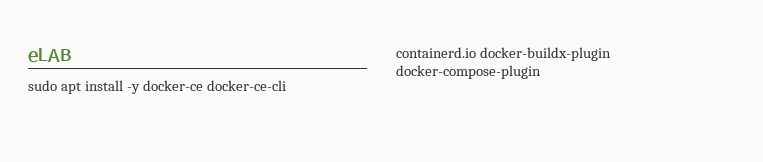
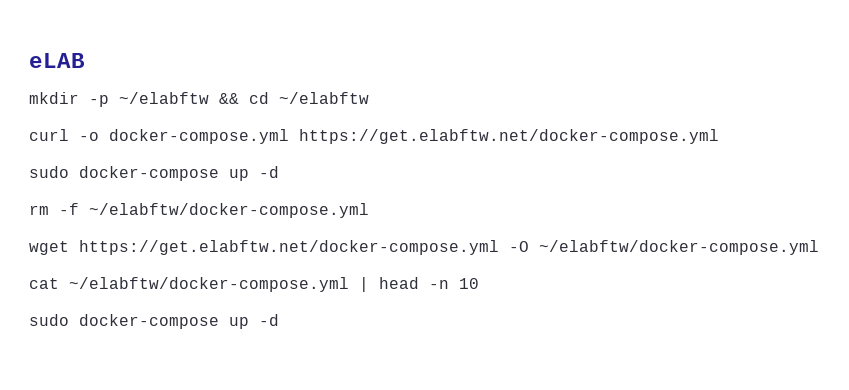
- sudo apt install -y docker-ce docker-ce-cli containerd.io docker-buildx-plugin docker-compose-plugin
+ mkdir -p ~/elabftw && cd ~/elabftw
+ curl -o docker-compose.yml https://get.elabftw.net/docker-compose.yml
+ sudo docker-compose up -d
+ rm -f ~/elabftw/docker-compose.yml
+ wget https://get.elabftw.net/docker-compose.yml -O ~/elabftw/docker-compose.yml
+ cat ~/elabftw/docker-compose.yml | head -n 10
+ sudo docker-compose up -d

